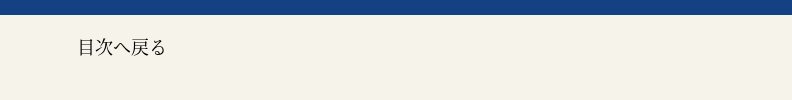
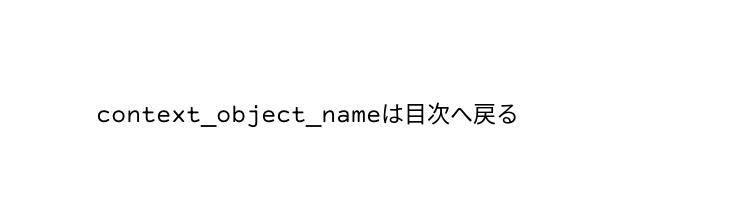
- 目次へ戻る
+ context_object_nameは目次へ戻る

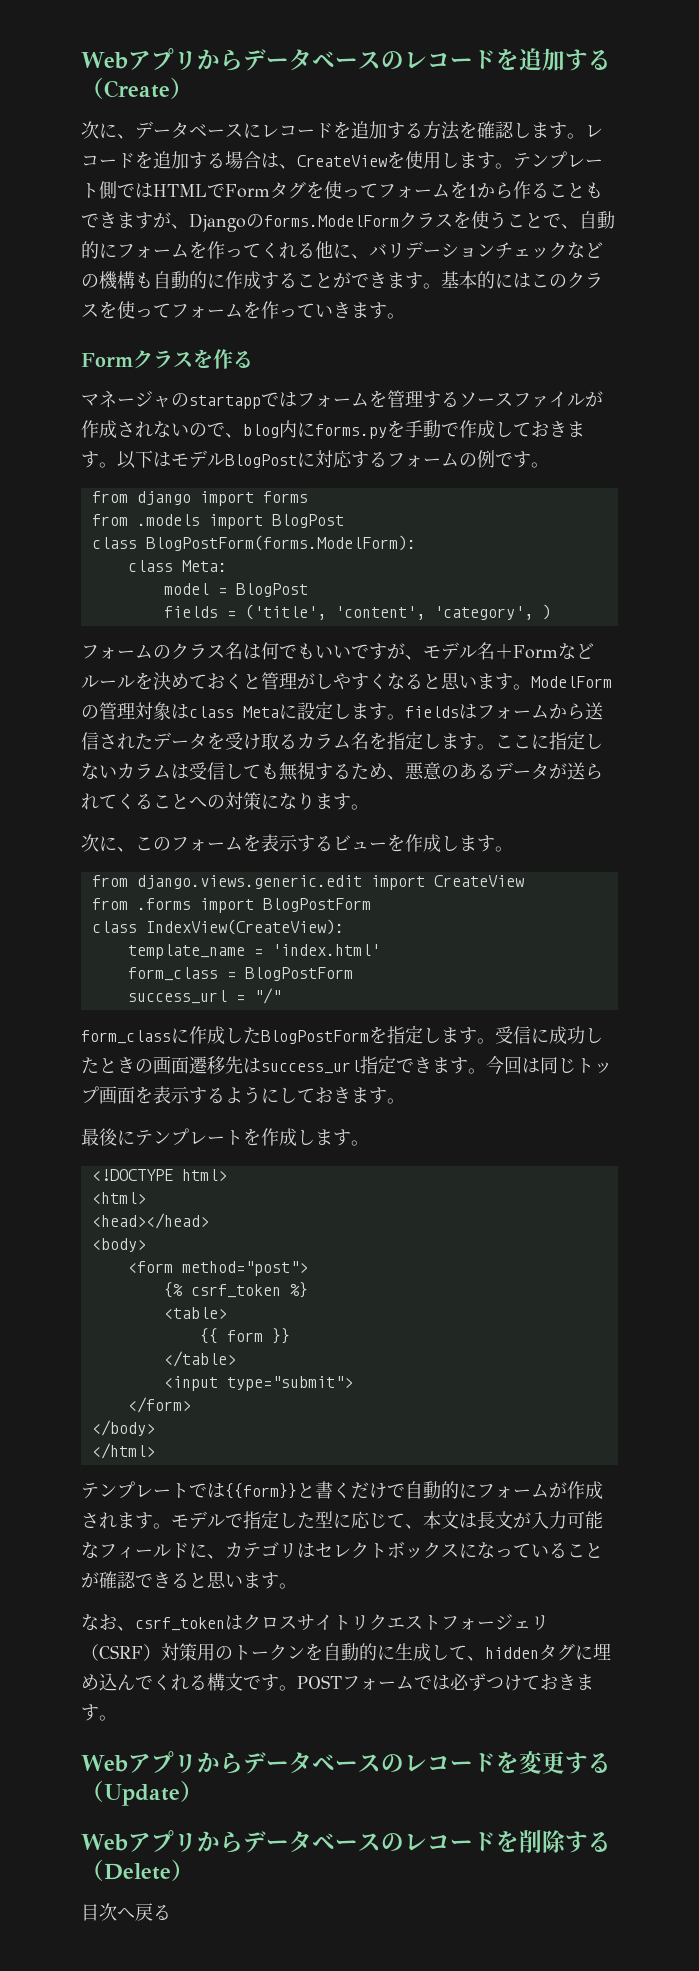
- context_object_nameは目次へ戻る
+ Webアプリからデータベースのレコードを追加する（Create）
+ 次に、データベースにレコードを追加する方法を確認します。レコードを追加する場合は、CreateViewを使用します。テンプレート側ではHTMLでFormタグを使ってフォームを1から作ることもできますが、Djangoのforms.ModelFormクラスを使うことで、自動的にフォームを作ってくれる他に、バリデーションチェックなどの機構も自動的に作成することができます。基本的にはこのクラスを使ってフォームを作っていきます。
+ Formクラスを作る
+ マネージャのstartappではフォームを管理するソースファイルが作成されないので、blog内にforms.pyを手動で作成しておきます。以下はモデルBlogPostに対応するフォームの例です。
+ from django import forms
+ from .models import BlogPost
+ class BlogPostForm(forms.ModelForm):
+ class Meta:
+ model = BlogPost
+ fields = ('title', 'content', 'category', )
+ フォームのクラス名は何でもいいですが、モデル名＋Formなどルールを決めておくと管理がしやすくなると思います。ModelFormの管理対象はclass Metaに設定します。fieldsはフォームから送信されたデータを受け取るカラム名を指定します。ここに指定しないカラムは受信しても無視するため、悪意のあるデータが送られてくることへの対策になります。
+ 次に、このフォームを表示するビューを作成します。
+ from django.views.generic.edit import CreateView
+ from .forms import BlogPostForm
+ class IndexView(CreateView):
+ template_name = 'index.html'
+ form_class = BlogPostForm
+ success_url = "/"
+ form_classに作成したBlogPostFormを指定します。受信に成功したときの画面遷移先はsuccess_url指定できます。今回は同じトップ画面を表示するようにしておきます。
+ 最後にテンプレートを作成します。
+ <!DOCTYPE html>
+ <html>
+ <head></head>
+ <body>
+ <form method="post">
+ {% csrf_token %}
+ <table>
+ {{ form }}
+ </table>
+ <input type="submit">
+ </form>
+ </body>
+ </html>
+ テンプレートでは{{form}}と書くだけで自動的にフォームが作成されます。モデルで指定した型に応じて、本文は長文が入力可能なフィールドに、カテゴリはセレクトボックスになっていることが確認できると思います。
+ なお、csrf_tokenはクロスサイトリクエストフォージェリ（CSRF）対策用のトークンを自動的に生成して、hiddenタグに埋め込んでくれる構文です。POSTフォームでは必ずつけておきます。
+ Webアプリからデータベースのレコードを変更する（Update）
+ Webアプリからデータベースのレコードを削除する（Delete）
+ 目次へ戻る

